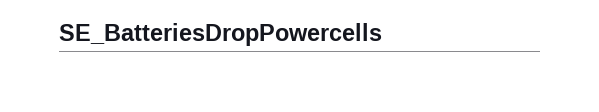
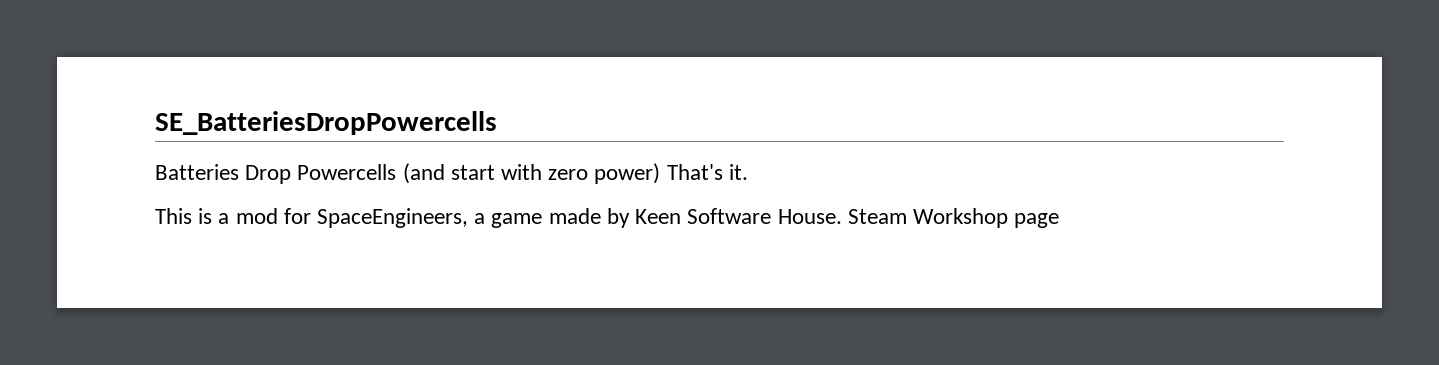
+ Batteries Drop Powercells (and start with zero power) That's it.
+ This is a mod for SpaceEngineers, a game made by Keen Software House. Steam Workshop page

